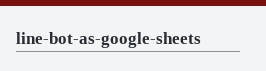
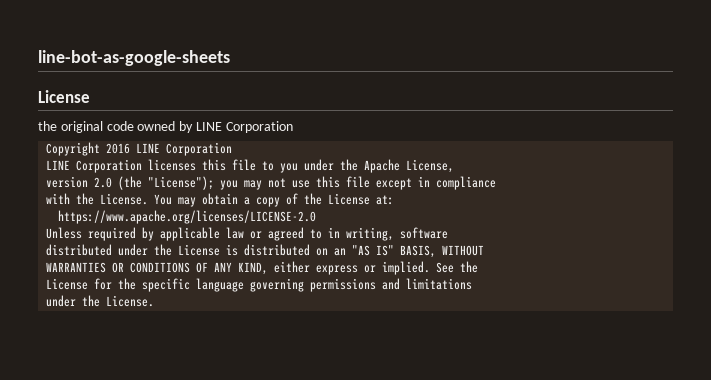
  line-bot-as-google-sheets
+ License
+ the original code owned by LINE Corporation
+ Copyright 2016 LINE Corporation
+ LINE Corporation licenses this file to you under the Apache License,
+ version 2.0 (the "License"); you may not use this file except in compliance
+ with the License. You may obtain a copy of the License at:
+ https://www.apache.org/licenses/LICENSE-2.0
+ Unless required by applicable law or agreed to in writing, software
+ distributed under the License is distributed on an "AS IS" BASIS, WITHOUT
+ WARRANTIES OR CONDITIONS OF ANY KIND, either express or implied. See the
+ License for the specific language governing permissions and limitations
+ under the License.

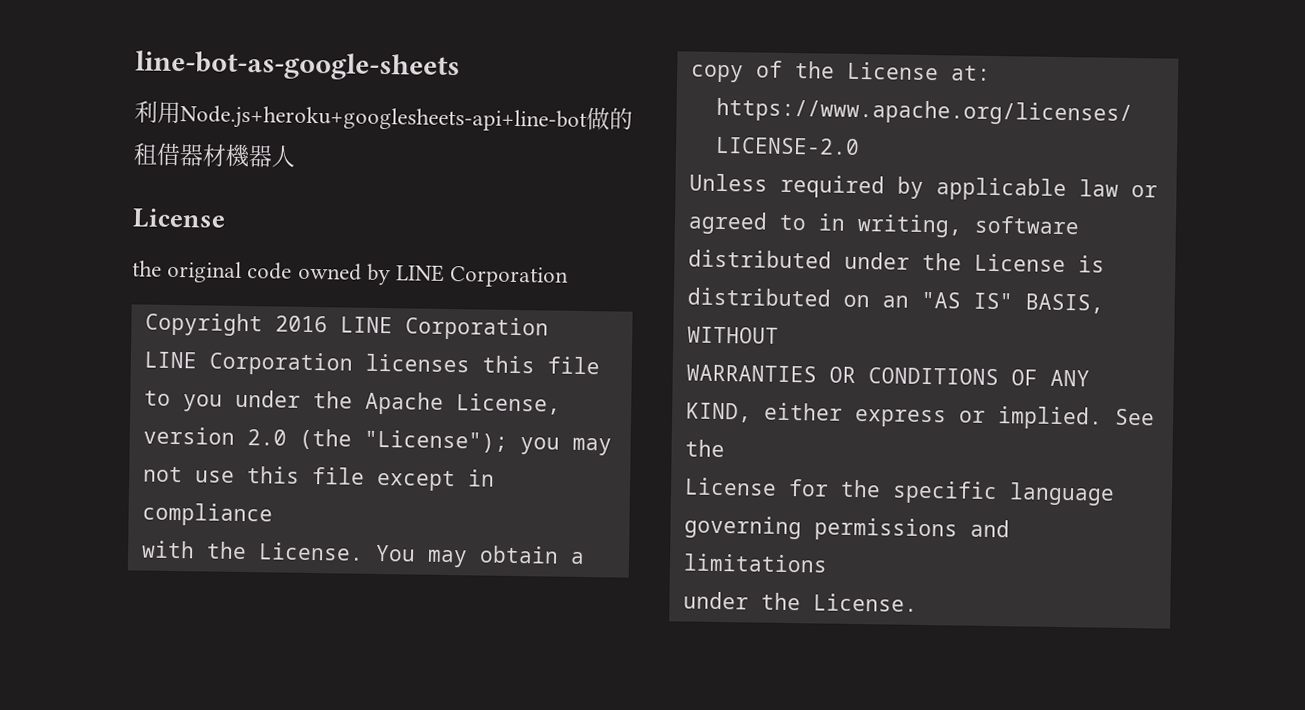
+ 利用Node.js+heroku+googlesheets-api+line-bot做的租借器材機器人

